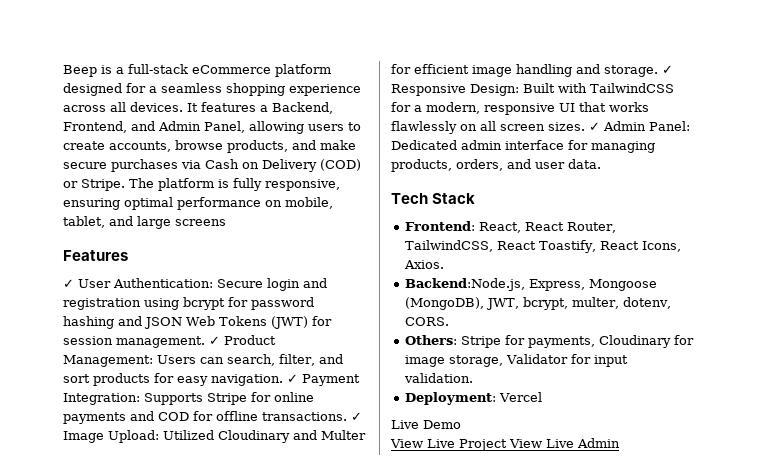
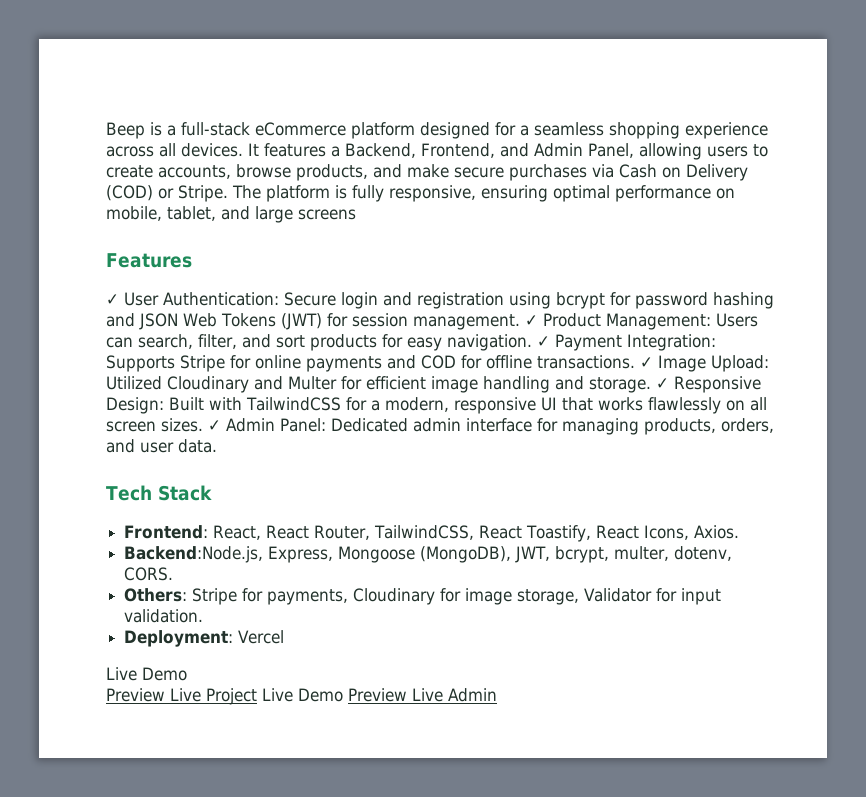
- View Live Project View Live Admin
+ Preview Live Project Live Demo Preview Live Admin

